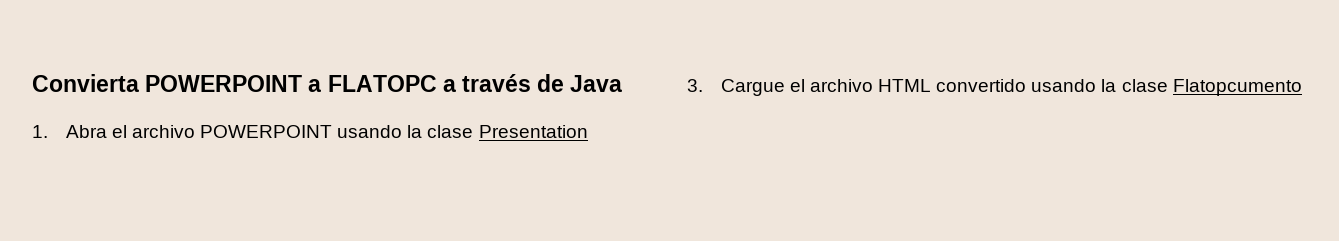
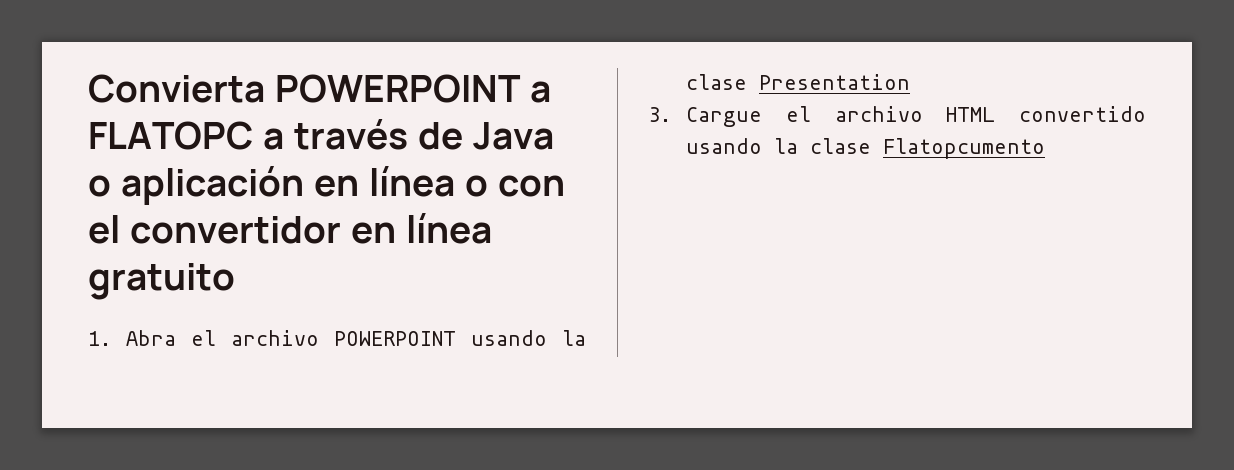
- Convierta POWERPOINT a FLATOPC a través de Java
+ Convierta POWERPOINT a FLATOPC a través de Java o aplicación en línea o con el convertidor en línea gratuito

